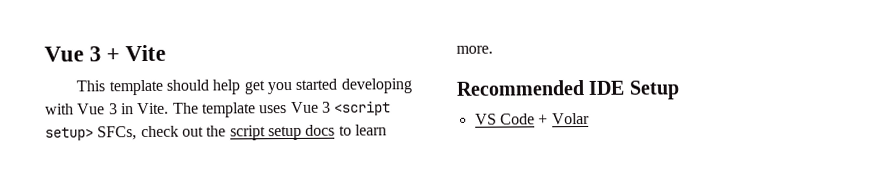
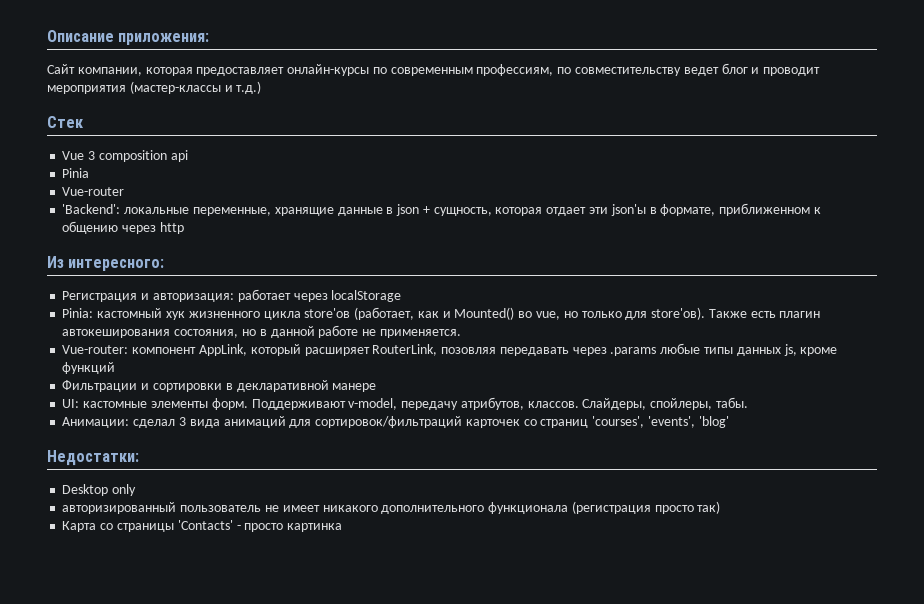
- Vue 3 + Vite
- This template should help get you started developing with Vue 3 in Vite. The template uses Vue 3 <script setup> SFCs, check out the script setup docs to learn more.
- Recommended IDE Setup
- VS Code + Volar
+ Описание приложения:
+ Сайт компании, которая предоставляет онлайн-курсы по современным профессиям, по совместительству ведет блог и проводит мероприятия (мастер-классы и т.д.)
+ Стек
+ Vue 3 composition api
+ Pinia
+ Vue-router
+ 'Backend': локальные переменные, хранящие данные в json + сущность, которая отдает эти json'ы в формате, приближенном к общению через http
+ Из интересного:
+ Регистрация и авторизация: работает через localStorage
+ Pinia: кастомный хук жизненного цикла store'ов (работает, как и Mounted() во vue, но только для store'ов). Также есть плагин автокеширования состояния, но в данной работе не применяется.
+ Vue-router: компонент AppLink, который расширяет RouterLink, позовляя передавать через .params любые типы данных js, кроме функций
+ Фильтрации и сортировки в декларативной манере
+ UI: кастомные элементы форм. Поддерживают v-model, передачу атрибутов, классов. Слайдеры, спойлеры, табы.
+ Анимации: сделал 3 вида анимаций для сортировок/фильтраций карточек со страниц 'courses', 'events', 'blog'
+ Недостатки:
+ Desktop only
+ авторизированный пользователь не имеет никакого дополнительного функционала (регистрация просто так)
+ Карта со страницы 'Contacts' - просто картинка

